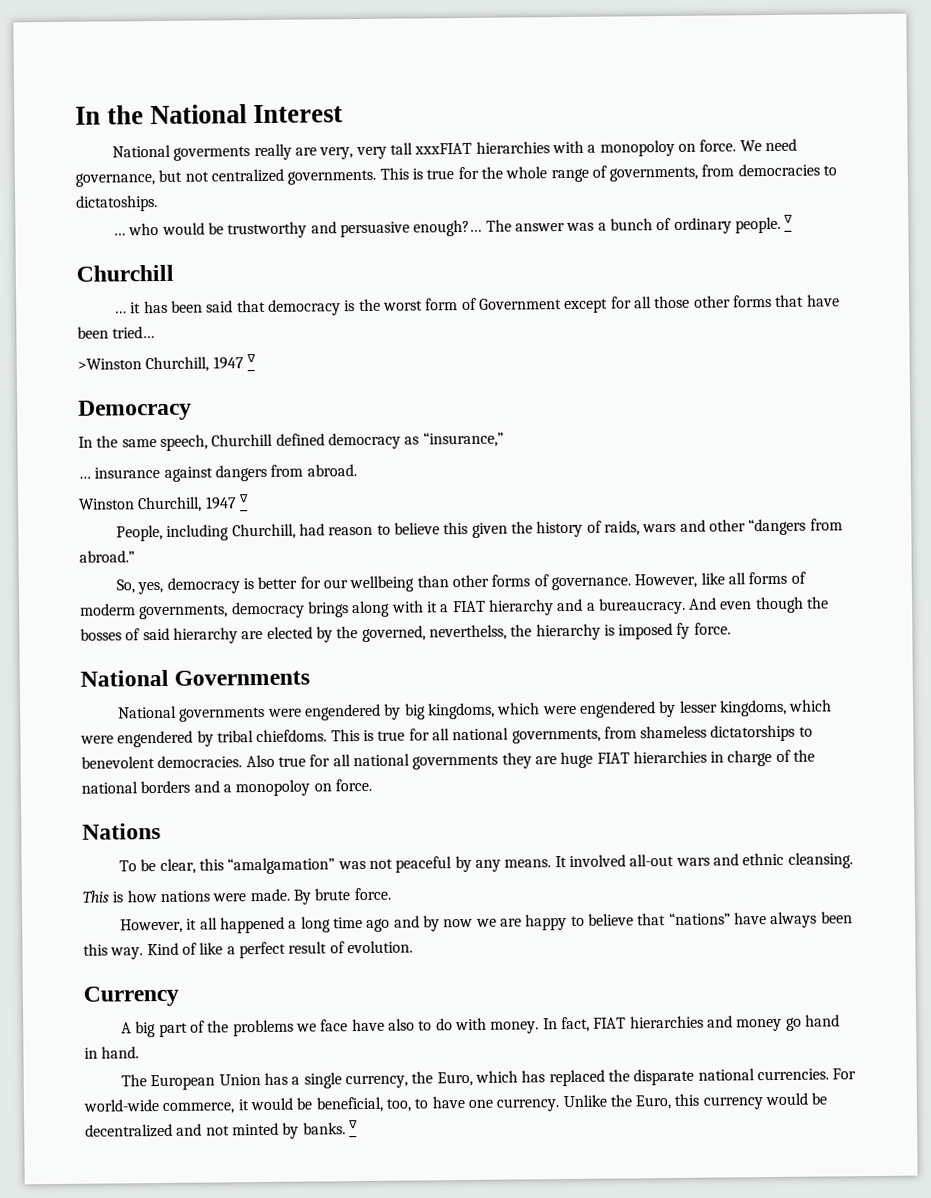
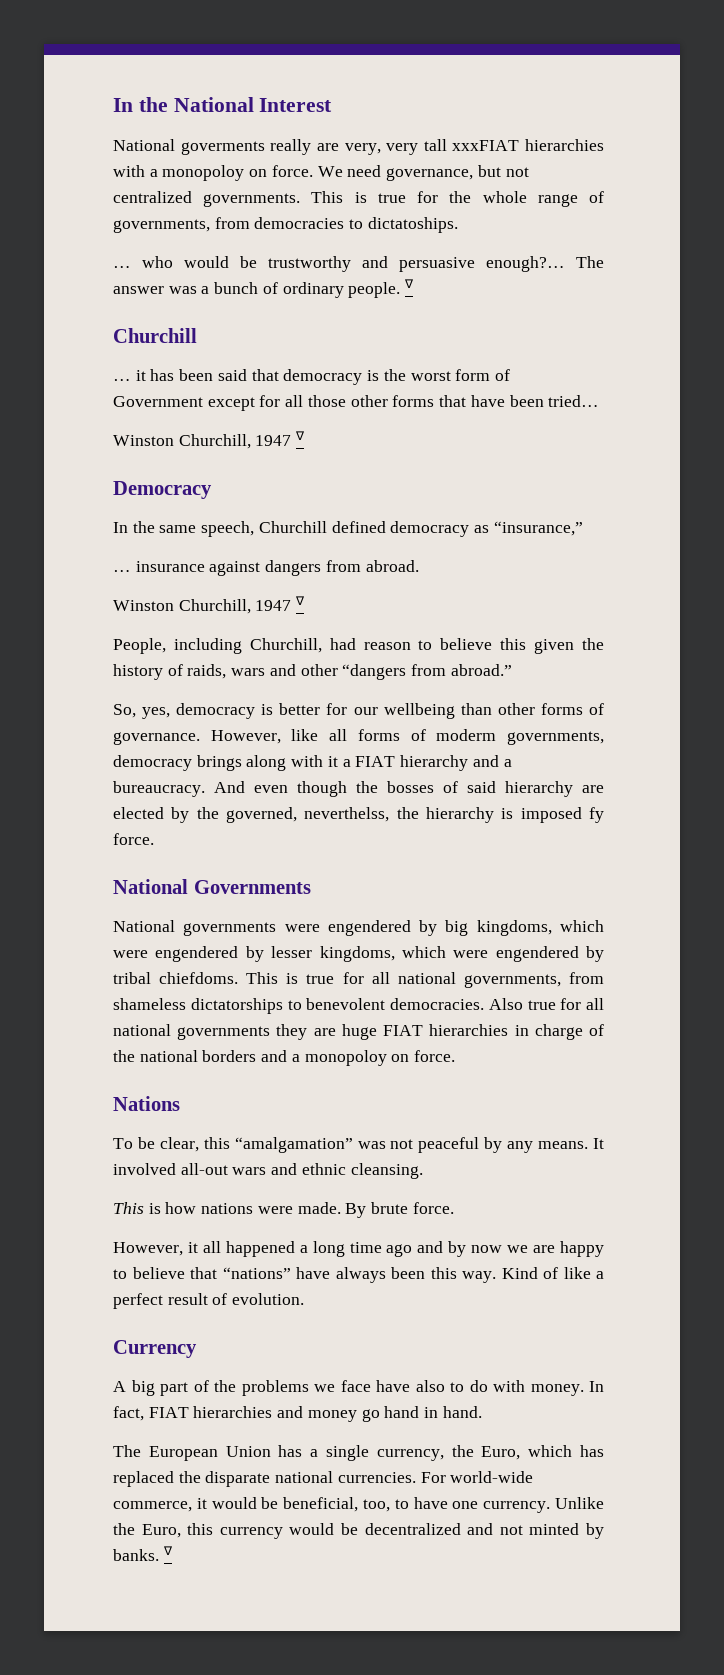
  … it has been said that democracy is the worst form of Government except for all those other forms that have been tried…
- >Winston Churchill, 1947 ∇
+ Winston Churchill, 1947 ∇

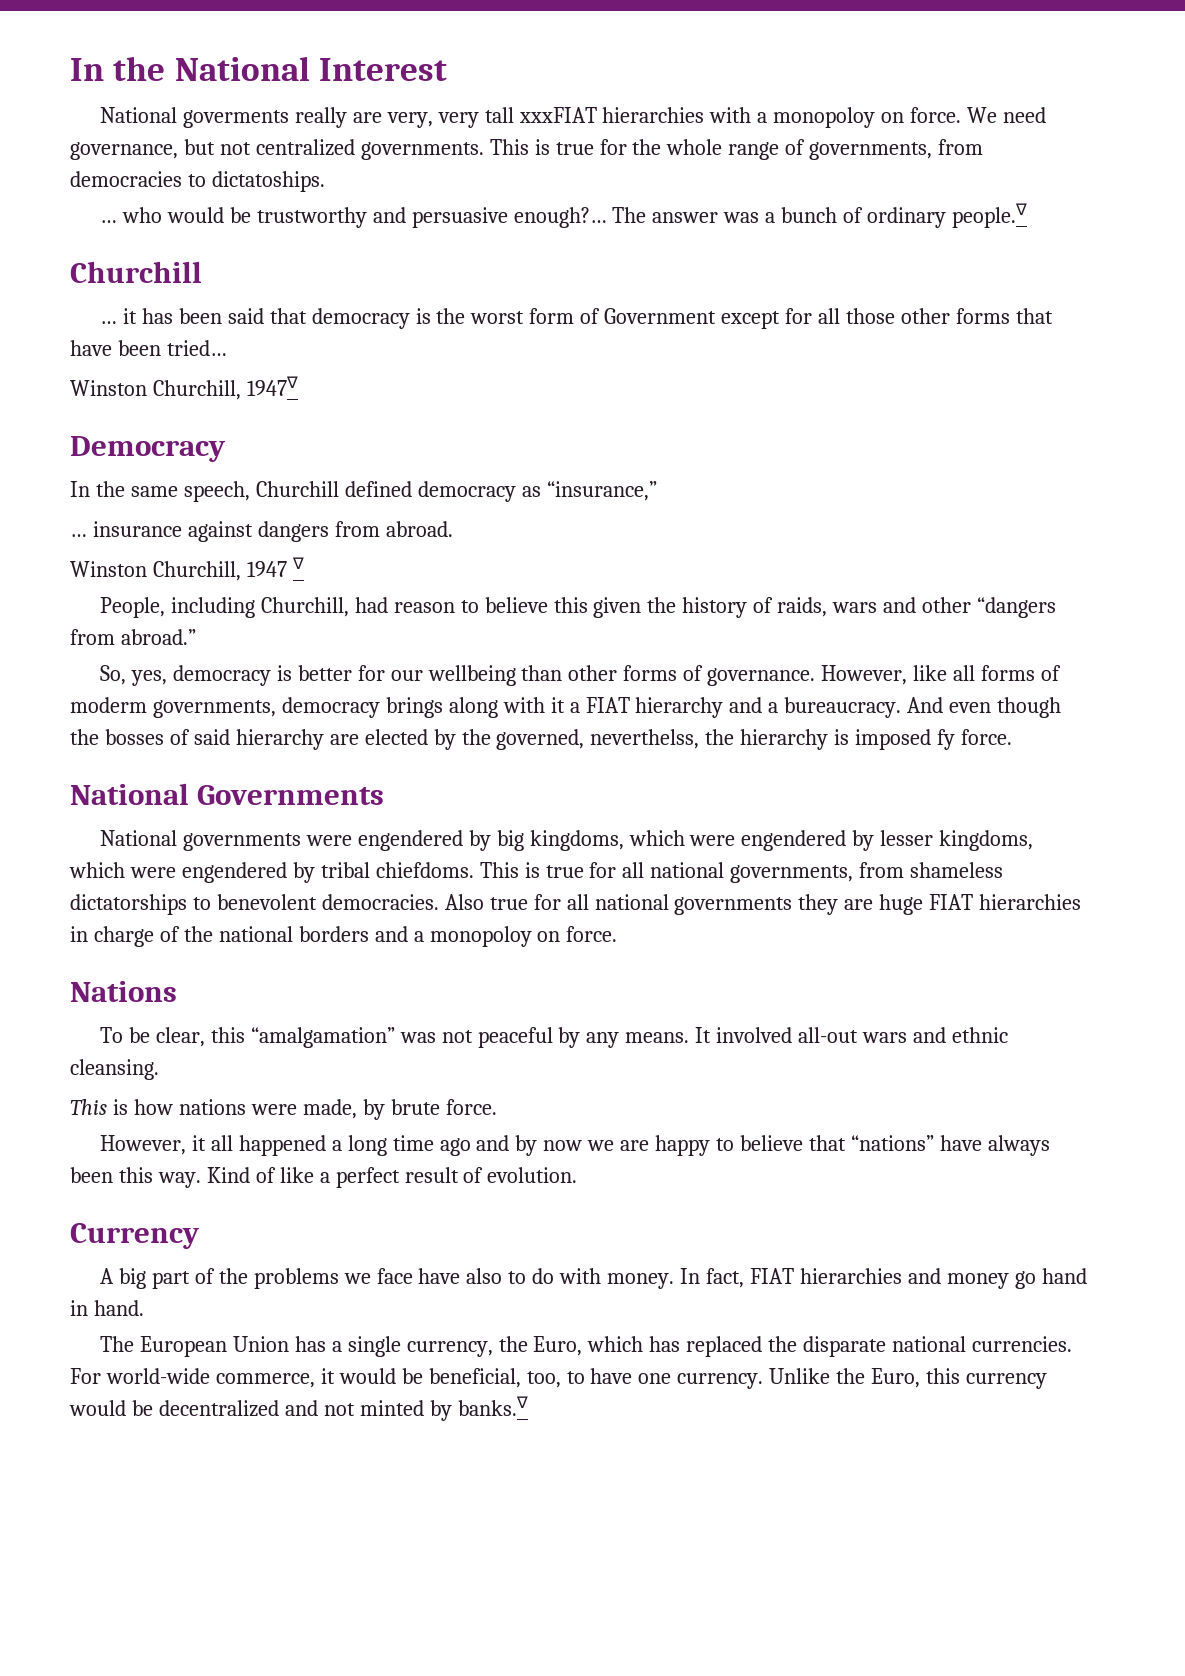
- The answer was a bunch of ordinary people. ∇
+ The answer was a bunch of ordinary people.∇
  … it has been said that democracy is the worst form of Government except for all those other forms that have been tried…
- Winston Churchill, 1947 ∇
+ Winston Churchill, 1947∇
- This is how nations were made. By brute force.
+ This is how nations were made, by brute force.
- Unlike the Euro, this currency would be decentralized and not minted by banks. ∇
+ Unlike the Euro, this currency would be decentralized and not minted by banks.∇

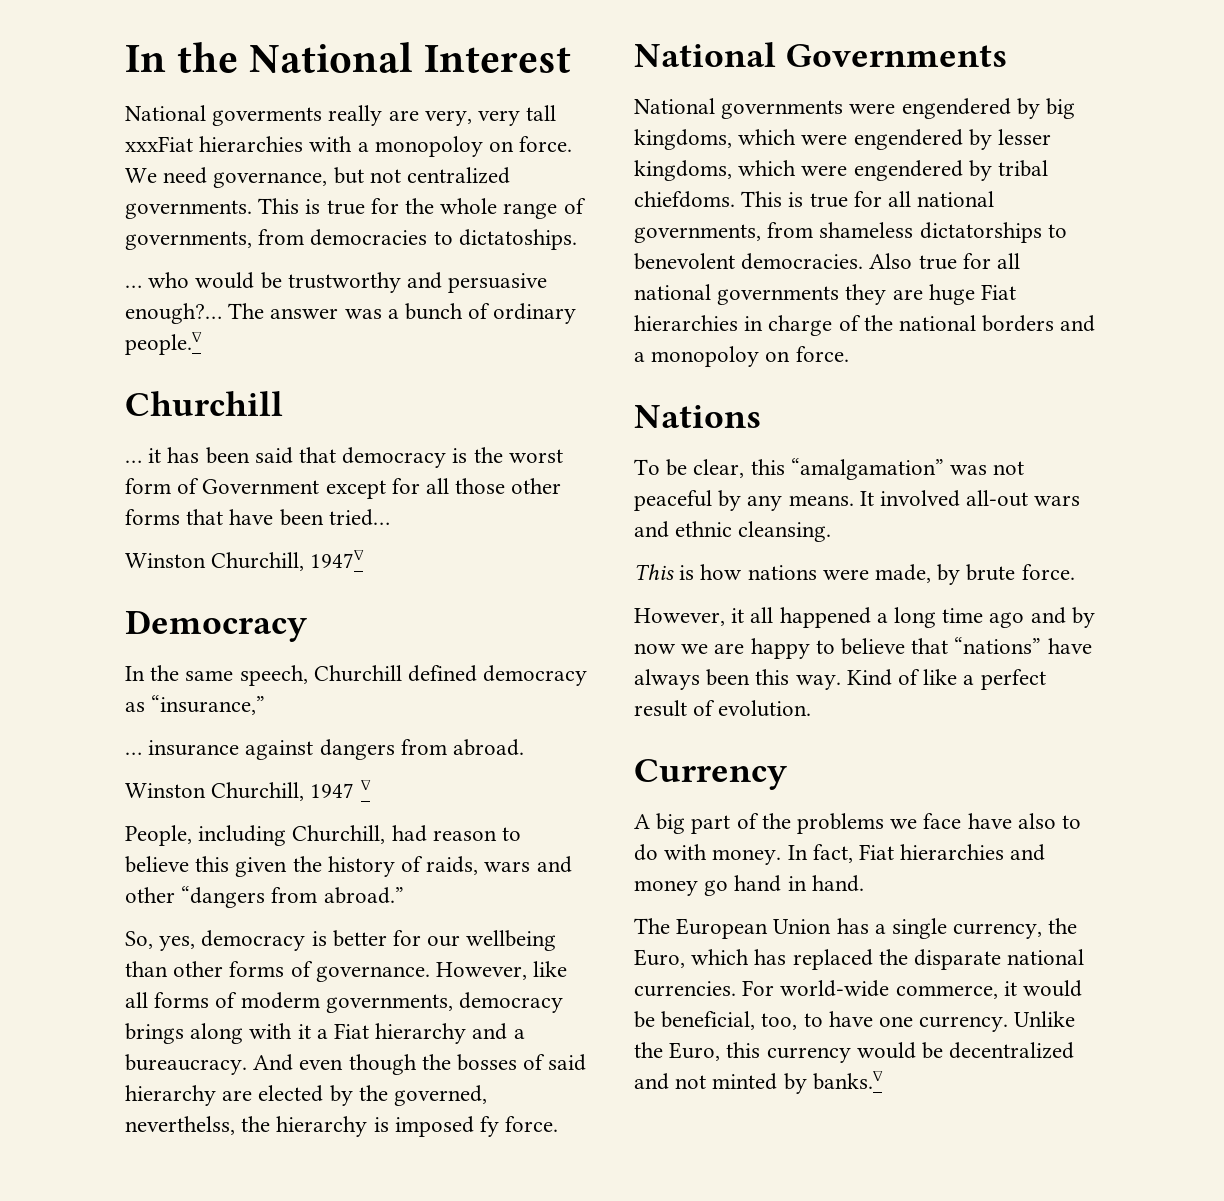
- National goverments really are very, very tall xxxFIAT hierarchies with a monopoloy on force.
+ National goverments really are very, very tall xxxFiat hierarchies with a monopoloy on force.
- However, like all forms of moderm governments, democracy brings along with it a FIAT hierarchy and a bureaucracy.
+ However, like all forms of moderm governments, democracy brings along with it a Fiat hierarchy and a bureaucracy.
- Also true for all national governments they are huge FIAT hierarchies in charge of the national borders and a monopoloy on force.
+ Also true for all national governments they are huge Fiat hierarchies in charge of the national borders and a monopoloy on force.
- In fact, FIAT hierarchies and money go hand in hand.
+ In fact, Fiat hierarchies and money go hand in hand.

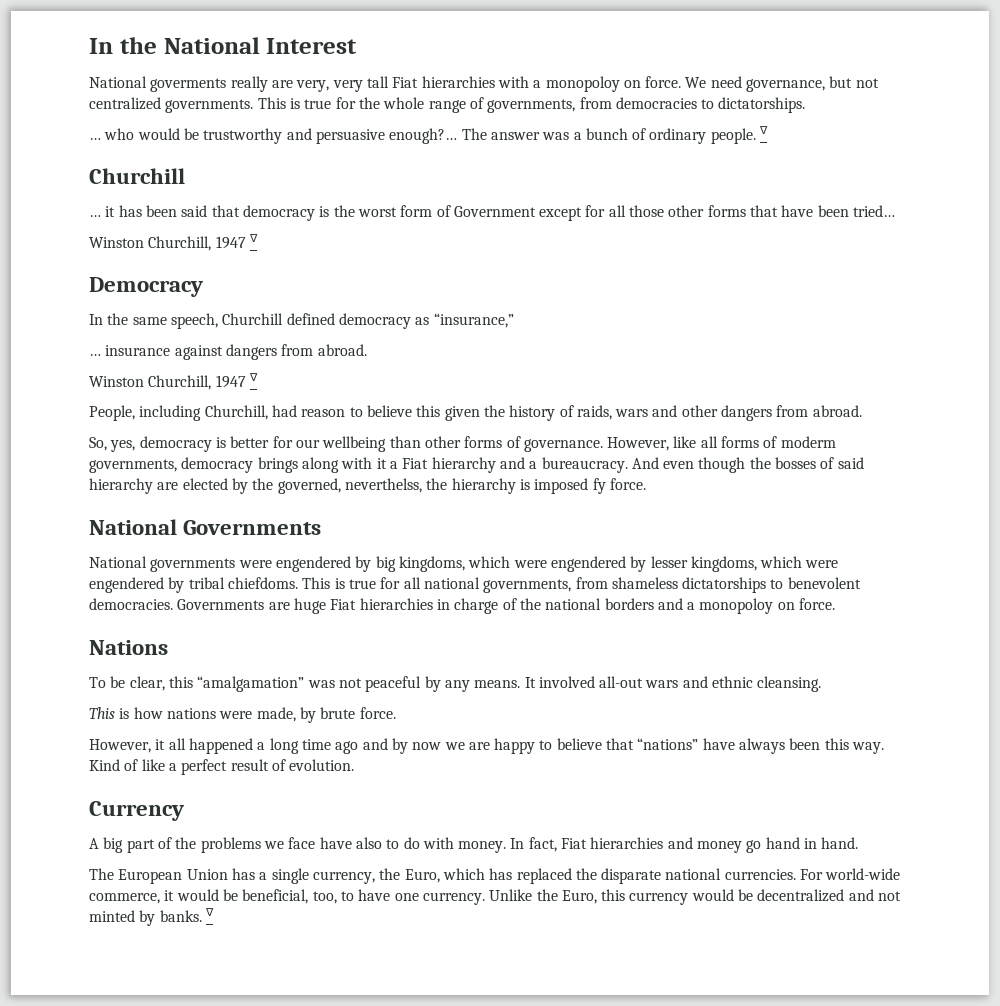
- National goverments really are very, very tall xxxFiat hierarchies with a monopoloy on force.
+ National goverments really are very, very tall Fiat hierarchies with a monopoloy on force.
- This is true for the whole range of governments, from democracies to dictatoships.
+ This is true for the whole range of governments, from democracies to dictatorships.
- The answer was a bunch of ordinary people.∇
+ The answer was a bunch of ordinary people. ∇
  … it has been said that democracy is the worst form of Government except for all those other forms that have been tried…
- Winston Churchill, 1947∇
+ Winston Churchill, 1947 ∇
- People, including Churchill, had reason to believe this given the history of raids, wars and other “dangers from abroad.”
+ People, including Churchill, had reason to believe this given the history of raids, wars and other dangers from abroad.
- Also true for all national governments they are huge Fiat hierarchies in charge of the national borders and a monopoloy on force.
+ Governments are huge Fiat hierarchies in charge of the national borders and a monopoloy on force.
- Unlike the Euro, this currency would be decentralized and not minted by banks.∇
+ Unlike the Euro, this currency would be decentralized and not minted by banks. ∇

